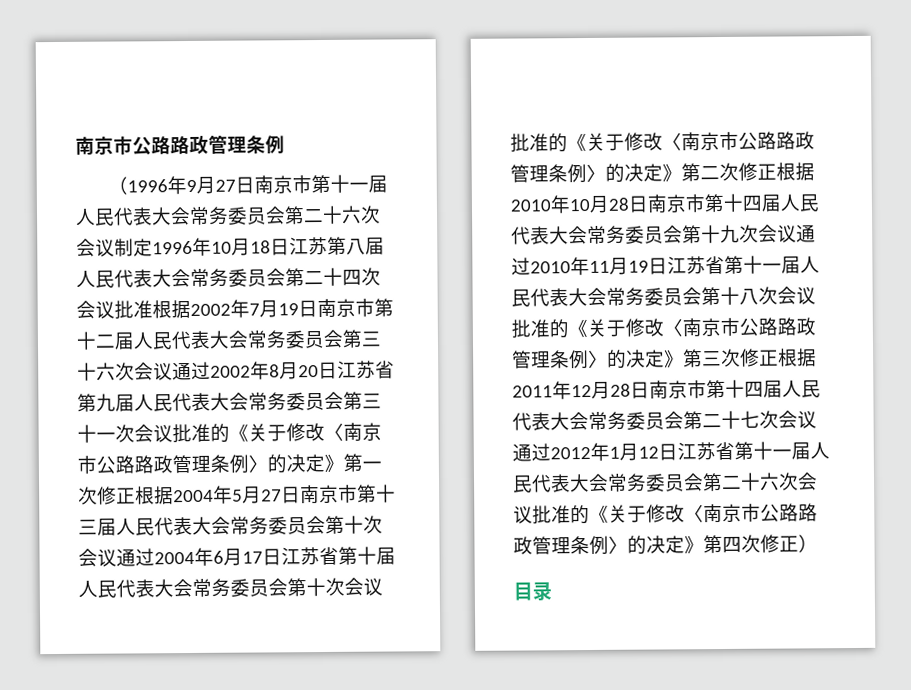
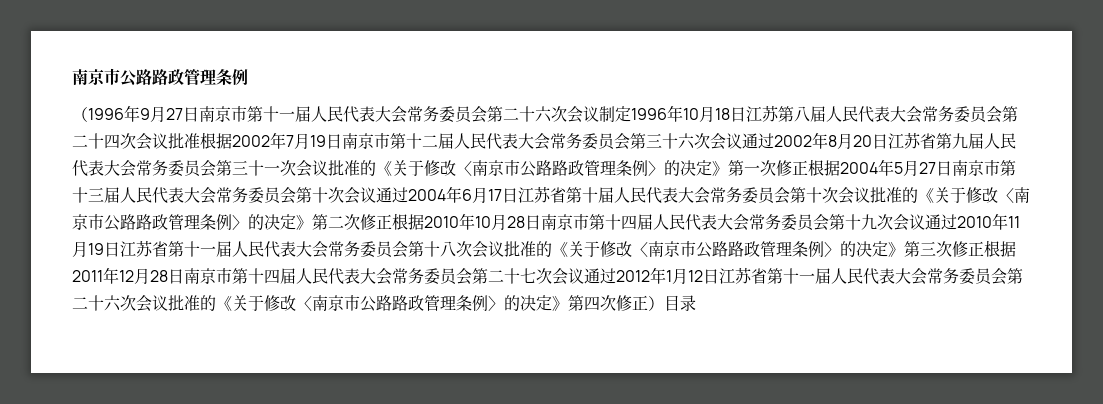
- （1996年9月27日南京市第十一届人民代表大会常务委员会第二十六次会议制定1996年10月18日江苏第八届人民代表大会常务委员会第二十四次会议批准根据2002年7月19日南京市第十二届人民代表大会常务委员会第三十六次会议通过2002年8月20日江苏省第九届人民代表大会常务委员会第三十一次会议批准的《关于修改〈南京市公路路政管理条例〉的决定》第一次修正根据2004年5月27日南京市第十三届人民代表大会常务委员会第十次会议通过2004年6月17日江苏省第十届人民代表大会常务委员会第十次会议批准的《关于修改〈南京市公路路政管理条例〉的决定》第二次修正根据2010年10月28日南京市第十四届人民代表大会常务委员会第十九次会议通过2010年11月19日江苏省第十一届人民代表大会常务委员会第十八次会议批准的《关于修改〈南京市公路路政管理条例〉的决定》第三次修正根据2011年12月28日南京市第十四届人民代表大会常务委员会第二十七次会议通过2012年1月12日江苏省第十一届人民代表大会常务委员会第二十六次会议批准的《关于修改〈南京市公路路政管理条例〉的决定》第四次修正）
- 目录
+ （1996年9月27日南京市第十一届人民代表大会常务委员会第二十六次会议制定1996年10月18日江苏第八届人民代表大会常务委员会第二十四次会议批准根据2002年7月19日南京市第十二届人民代表大会常务委员会第三十六次会议通过2002年8月20日江苏省第九届人民代表大会常务委员会第三十一次会议批准的《关于修改〈南京市公路路政管理条例〉的决定》第一次修正根据2004年5月27日南京市第十三届人民代表大会常务委员会第十次会议通过2004年6月17日江苏省第十届人民代表大会常务委员会第十次会议批准的《关于修改〈南京市公路路政管理条例〉的决定》第二次修正根据2010年10月28日南京市第十四届人民代表大会常务委员会第十九次会议通过2010年11月19日江苏省第十一届人民代表大会常务委员会第十八次会议批准的《关于修改〈南京市公路路政管理条例〉的决定》第三次修正根据2011年12月28日南京市第十四届人民代表大会常务委员会第二十七次会议通过2012年1月12日江苏省第十一届人民代表大会常务委员会第二十六次会议批准的《关于修改〈南京市公路路政管理条例〉的决定》第四次修正）目录

